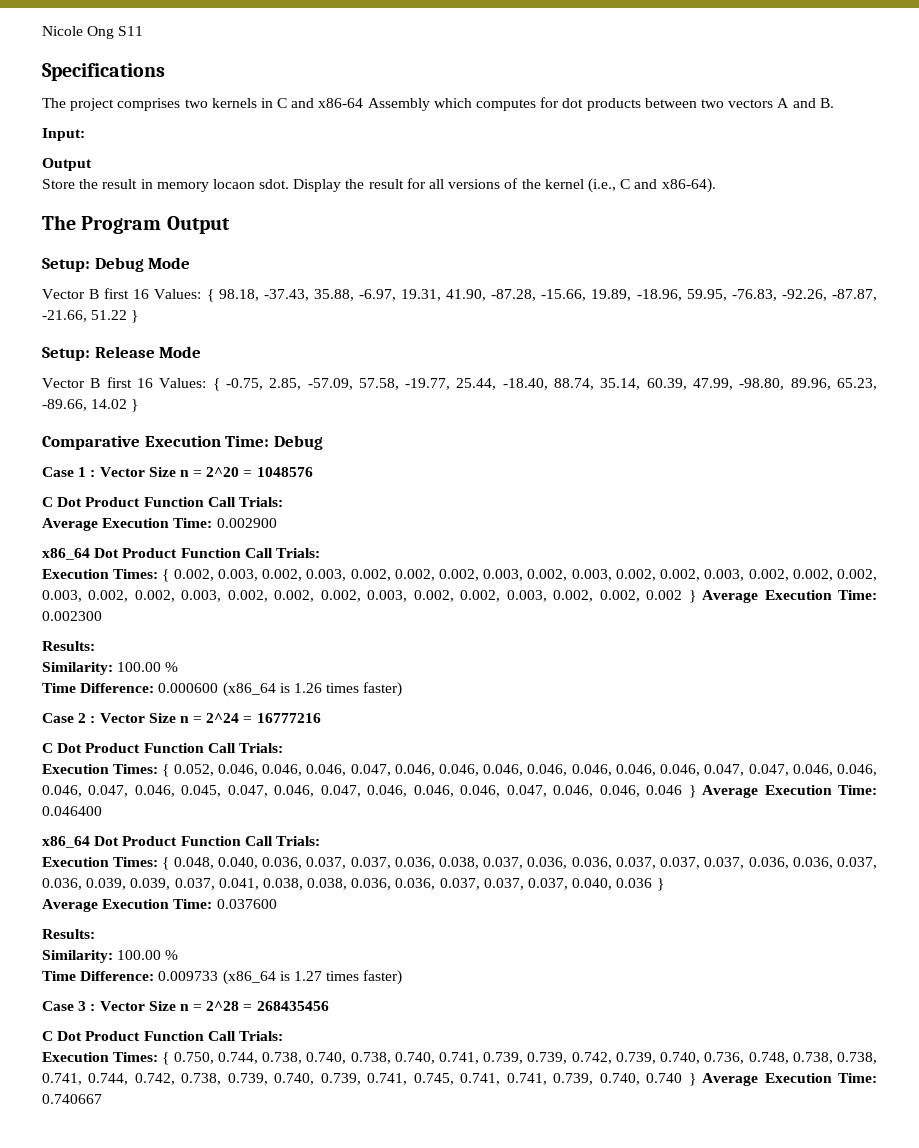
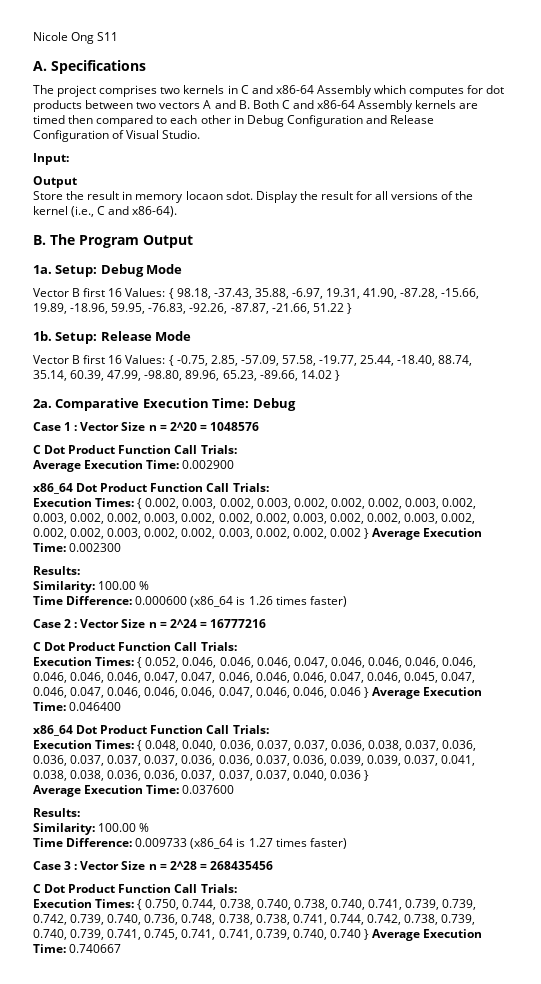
- Specifications
+ A. Specifications
- The project comprises two kernels in C and x86-64 Assembly which computes for dot products between two vectors A and B.
+ The project comprises two kernels in C and x86-64 Assembly which computes for dot products between two vectors A and B. Both C and x86-64 Assembly kernels are timed then compared to each other in Debug Configuration and Release Configuration of Visual Studio.
- The Program Output
+ B. The Program Output
+ 1a.
+ 1b.
+ 2a.

